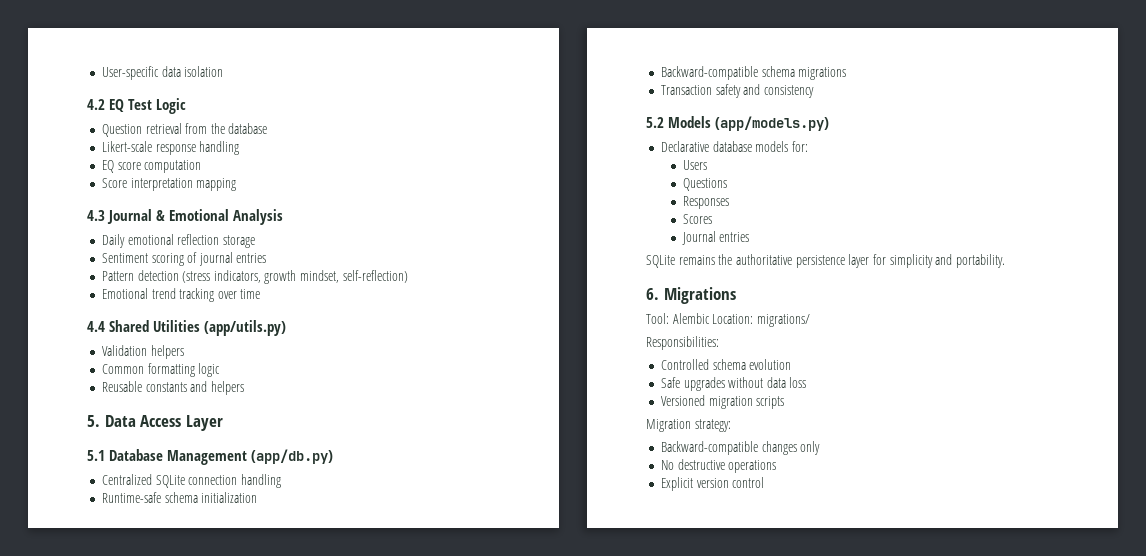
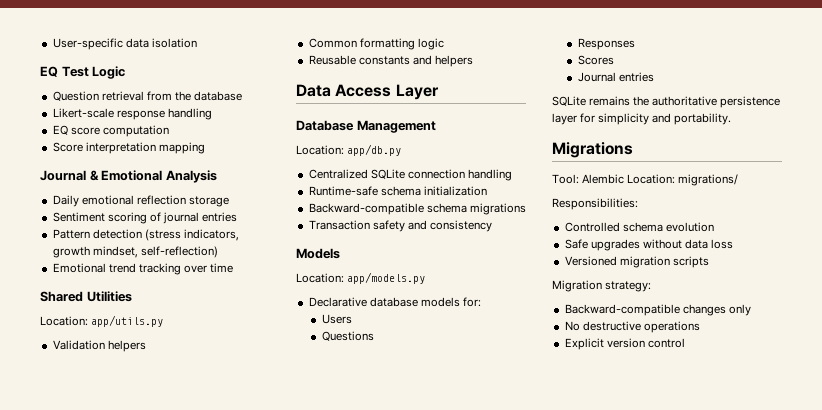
- 4.2 EQ Test Logic
+ EQ Test Logic
- 4.3 Journal & Emotional Analysis
+ Journal & Emotional Analysis
- 4.4 Shared Utilities (app/utils.py)
+ Shared Utilities
+ Location: app/utils.py
- 5. Data Access Layer
+ Data Access Layer
- 5.1 Database Management (app/db.py)
+ Database Management
+ Location: app/db.py
- 5.2 Models (app/models.py)
+ Models
+ Location: app/models.py
- 6. Migrations
+ Migrations

